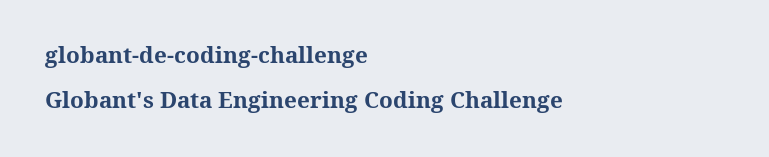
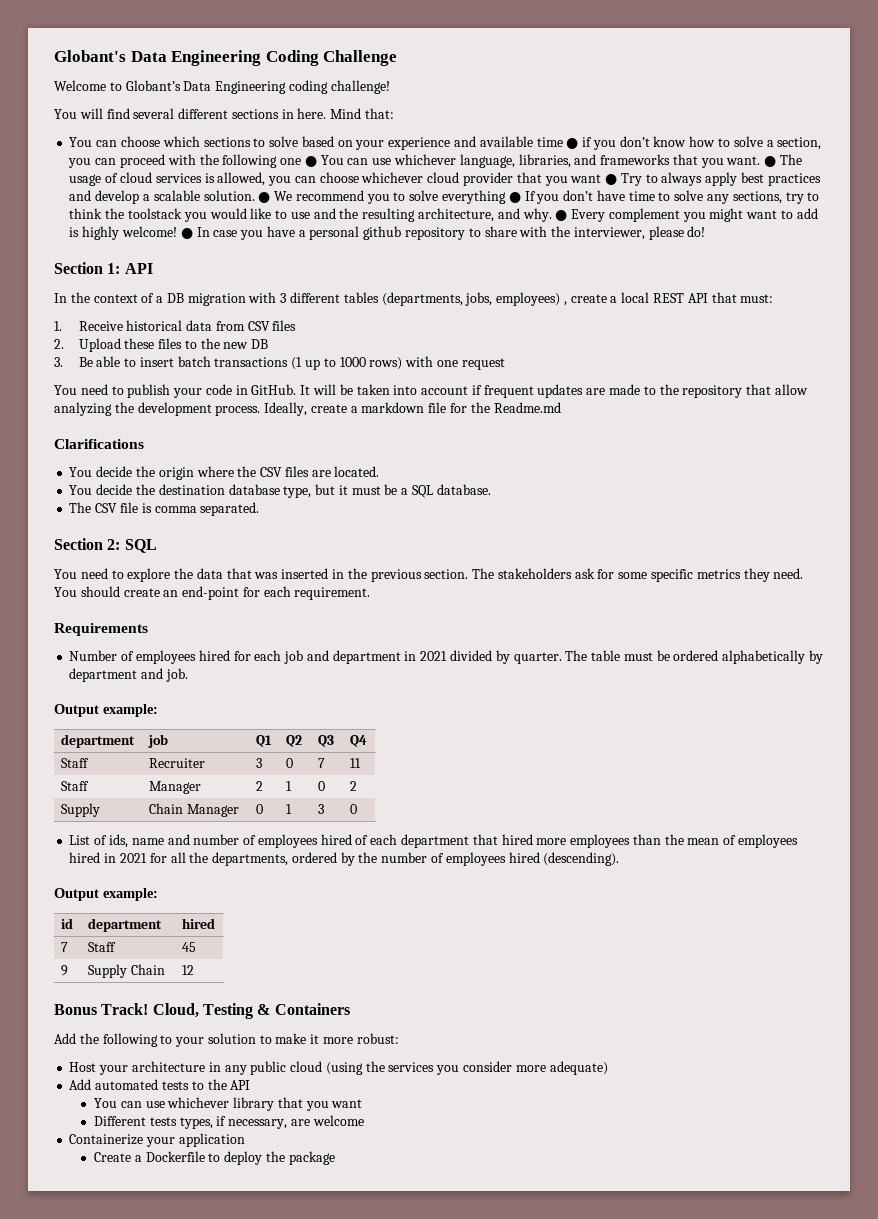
- globant-de-coding-challenge
+ Welcome to Globant’s Data Engineering coding challenge!
+ You will find several different sections in here. Mind that:
+ You can choose which sections to solve based on your experience and available time ● if you don’t know how to solve a section, you can proceed with the following one ● You can use whichever language, libraries, and frameworks that you want. ● The usage of cloud services is allowed, you can choose whichever cloud provider that you want ● Try to always apply best practices and develop a scalable solution. ● We recommend you to solve everything ● If you don’t have time to solve any sections, try to think the toolstack you would like to use and the resulting architecture, and why. ● Every complement you might want to add is highly welcome! ● In case you have a personal github repository to share with the interviewer, please do!
+ Section 1: API
+ In the context of a DB migration with 3 different tables (departments, jobs, employees) , create a local REST API that must:
+ 1. Receive historical data from CSV files
+ 2. Upload these files to the new DB
+ 3. Be able to insert batch transactions (1 up to 1000 rows) with one request
+ You need to publish your code in GitHub. It will be taken into account if frequent updates are made to the repository that allow analyzing the development process. Ideally, create a markdown file for the Readme.md
+ Clarifications
+ You decide the origin where the CSV files are located.
+ You decide the destination database type, but it must be a SQL database.
+ The CSV file is comma separated.
+ Section 2: SQL
+ You need to explore the data that was inserted in the previous section. The stakeholders ask for some specific metrics they need. You should create an end-point for each requirement.
+ Requirements
+ Number of employees hired for each job and department in 2021 divided by quarter. The table must be ordered alphabetically by department and job.
+ Output example:
+ department | job | Q1 | Q2 | Q3 | Q4
+ Staff | Recruiter | 3 | 0 | 7 | 11
+ Staff | Manager | 2 | 1 | 0 | 2
+ Supply | Chain Manager | 0 | 1 | 3 | 0
+ List of ids, name and number of employees hired of each department that hired more employees than the mean of employees hired in 2021 for all the departments, ordered by the number of employees hired (descending).
+ Output example:
+ id | department | hired
+ 7 | Staff | 45
+ 9 | Supply Chain | 12
+ Bonus Track! Cloud, Testing & Containers
+ Add the following to your solution to make it more robust:
+ Host your architecture in any public cloud (using the services you consider more adequate)
+ Add automated tests to the API
+ You can use whichever library that you want
+ Different tests types, if necessary, are welcome
+ Containerize your application
+ Create a Dockerfile to deploy the package

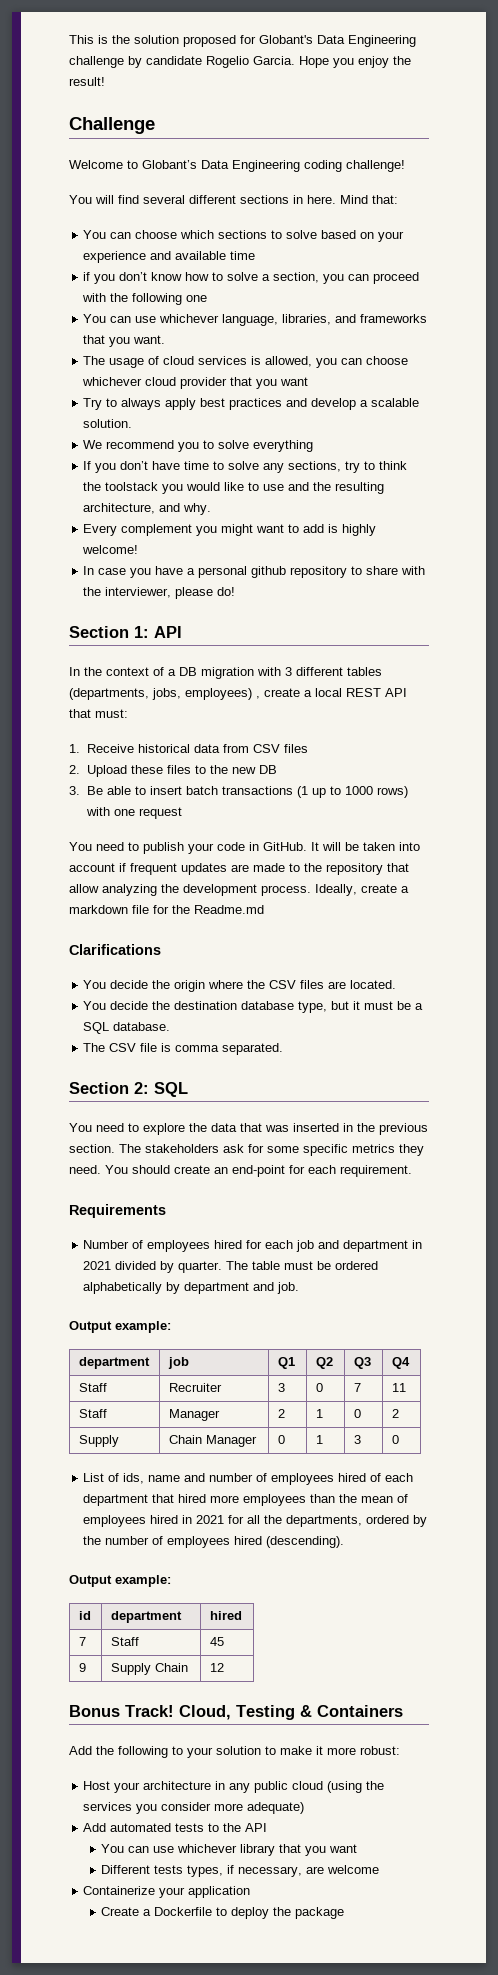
- Globant's Data Engineering Coding Challenge
+ This is the solution proposed for Globant's Data Engineering challenge by candidate Rogelio Garcia. Hope you enjoy the result!
+ Challenge
- You can choose which sections to solve based on your experience and available time ● if you don’t know how to solve a section, you can proceed with the following one ● You can use whichever language, libraries, and frameworks that you want. ● The usage of cloud services is allowed, you can choose whichever cloud provider that you want ● Try to always apply best practices and develop a scalable solution. ● We recommend you to solve everything ● If you don’t have time to solve any sections, try to think the toolstack you would like to use and the resulting architecture, and why. ● Every complement you might want to add is highly welcome! ● In case you have a personal github repository to share with the interviewer, please do!
+ You can choose which sections to solve based on your experience and available time
+ if you don’t know how to solve a section, you can proceed with the following one
+ You can use whichever language, libraries, and frameworks that you want.
+ The usage of cloud services is allowed, you can choose whichever cloud provider that you want
+ Try to always apply best practices and develop a scalable solution.
+ We recommend you to solve everything
+ If you don’t have time to solve any sections, try to think the toolstack you would like to use and the resulting architecture, and why.
+ Every complement you might want to add is highly welcome!
+ In case you have a personal github repository to share with the interviewer, please do!

